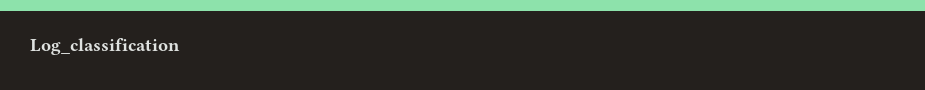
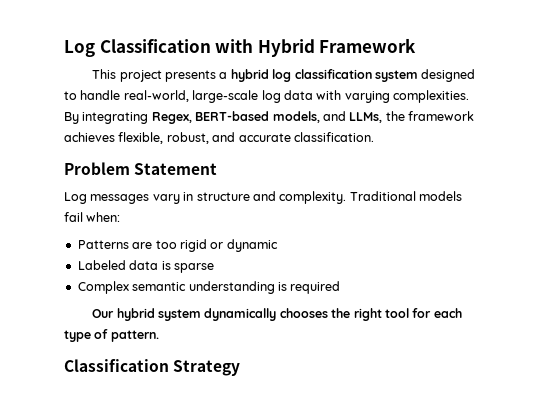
- Log_classification
+ Log Classification with Hybrid Framework
+ This project presents a hybrid log classification system designed to handle real-world, large-scale log data with varying complexities. By integrating Regex, BERT-based models, and LLMs, the framework achieves flexible, robust, and accurate classification.
+ Problem Statement
+ Log messages vary in structure and complexity. Traditional models fail when:
+ Patterns are too rigid or dynamic
+ Labeled data is sparse
+ Complex semantic understanding is required
+ Our hybrid system dynamically chooses the right tool for each type of pattern.
+ Classification Strategy

